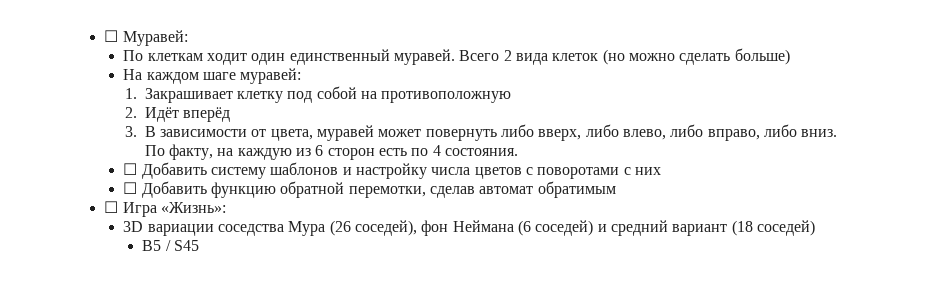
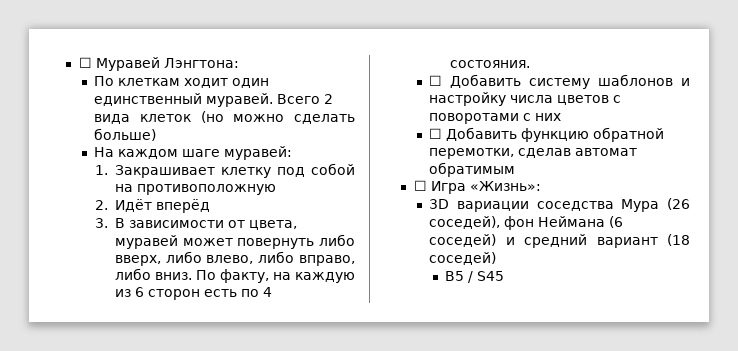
- ☐ Муравей:
+ ☐ Муравей Лэнгтона:

